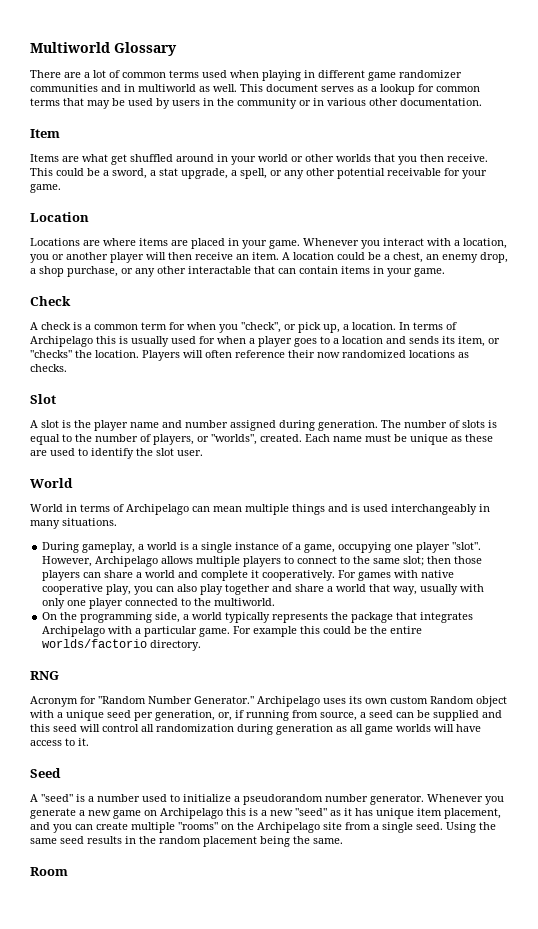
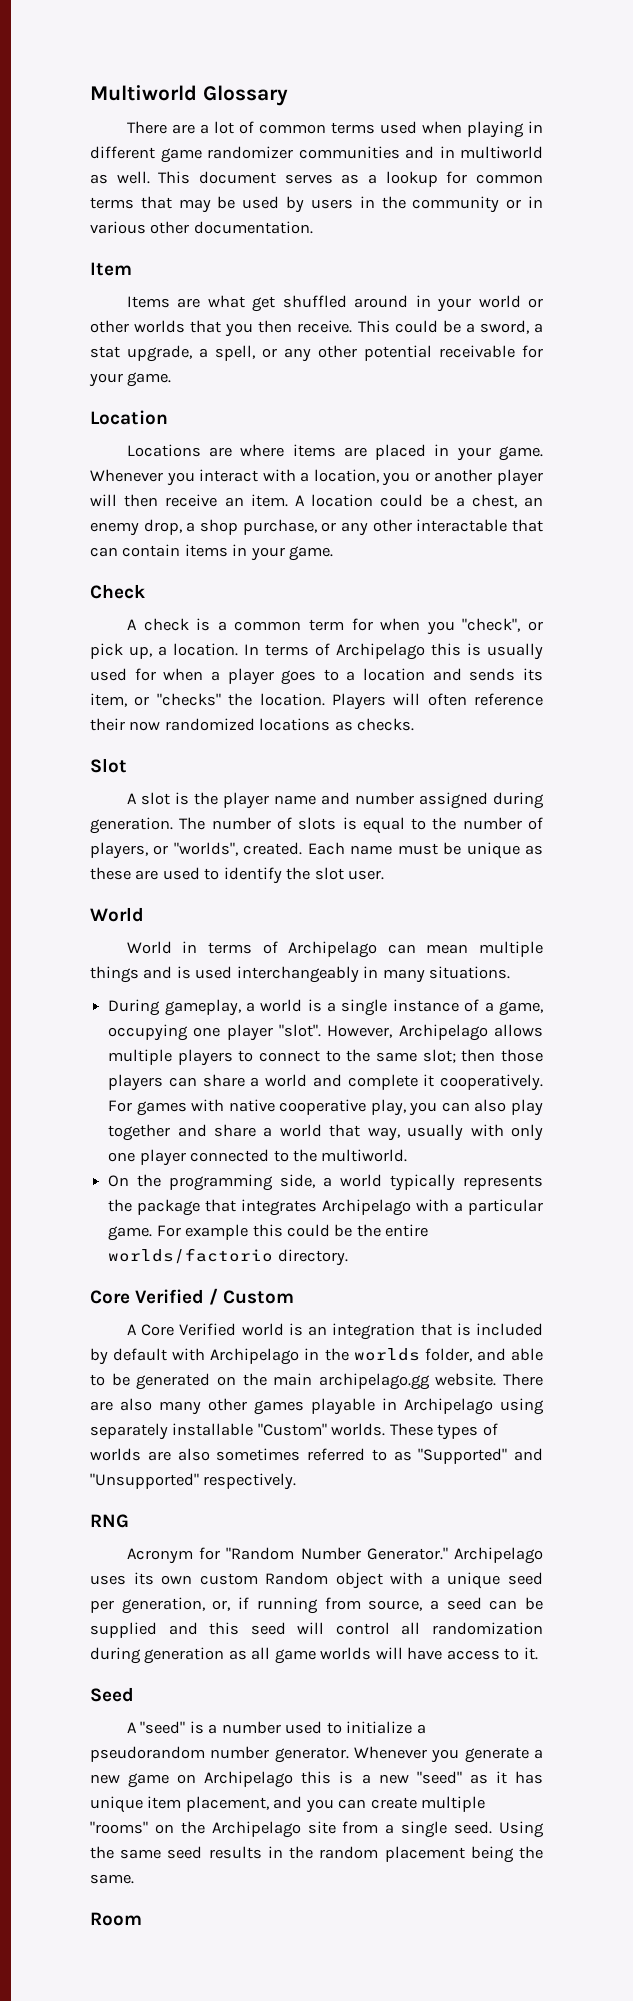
+ Core Verified / Custom
+ A Core Verified world is an integration that is included by default with Archipelago in the worlds folder, and able to be generated on the main archipelago.gg website. There are also many other games playable in Archipelago using separately installable "Custom" worlds. These types of worlds are also sometimes referred to as "Supported" and "Unsupported" respectively.

